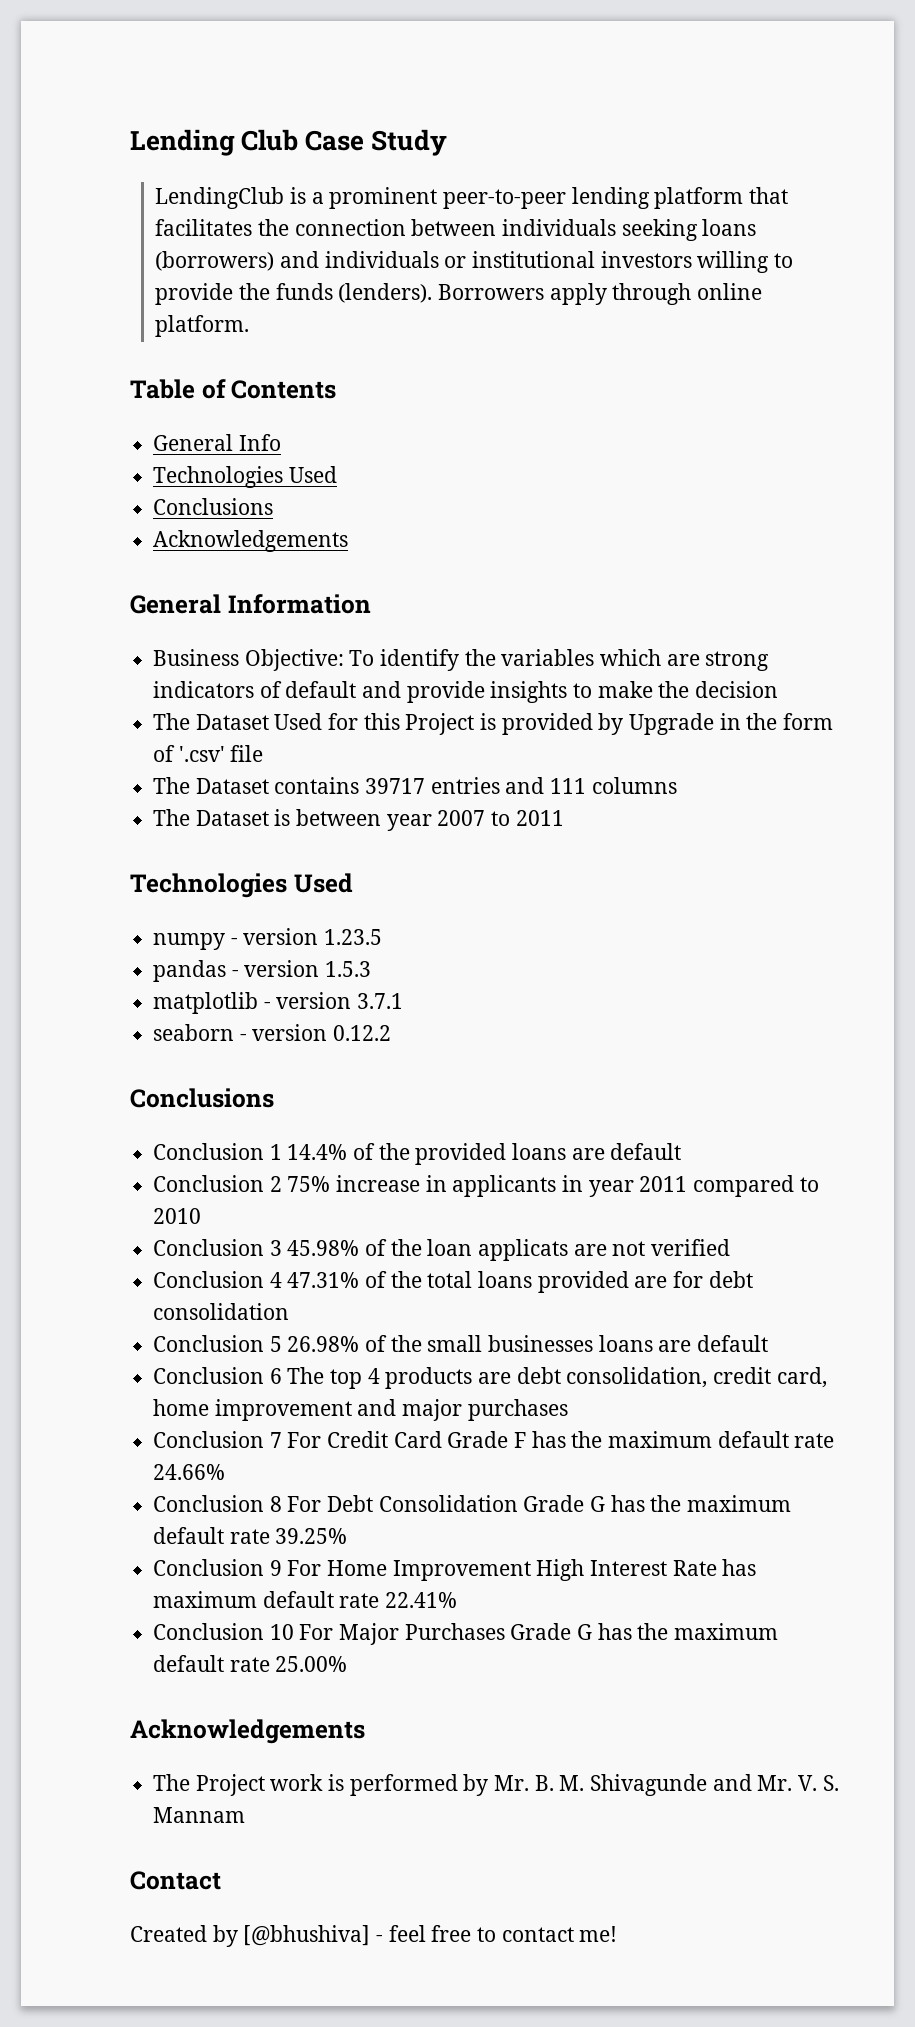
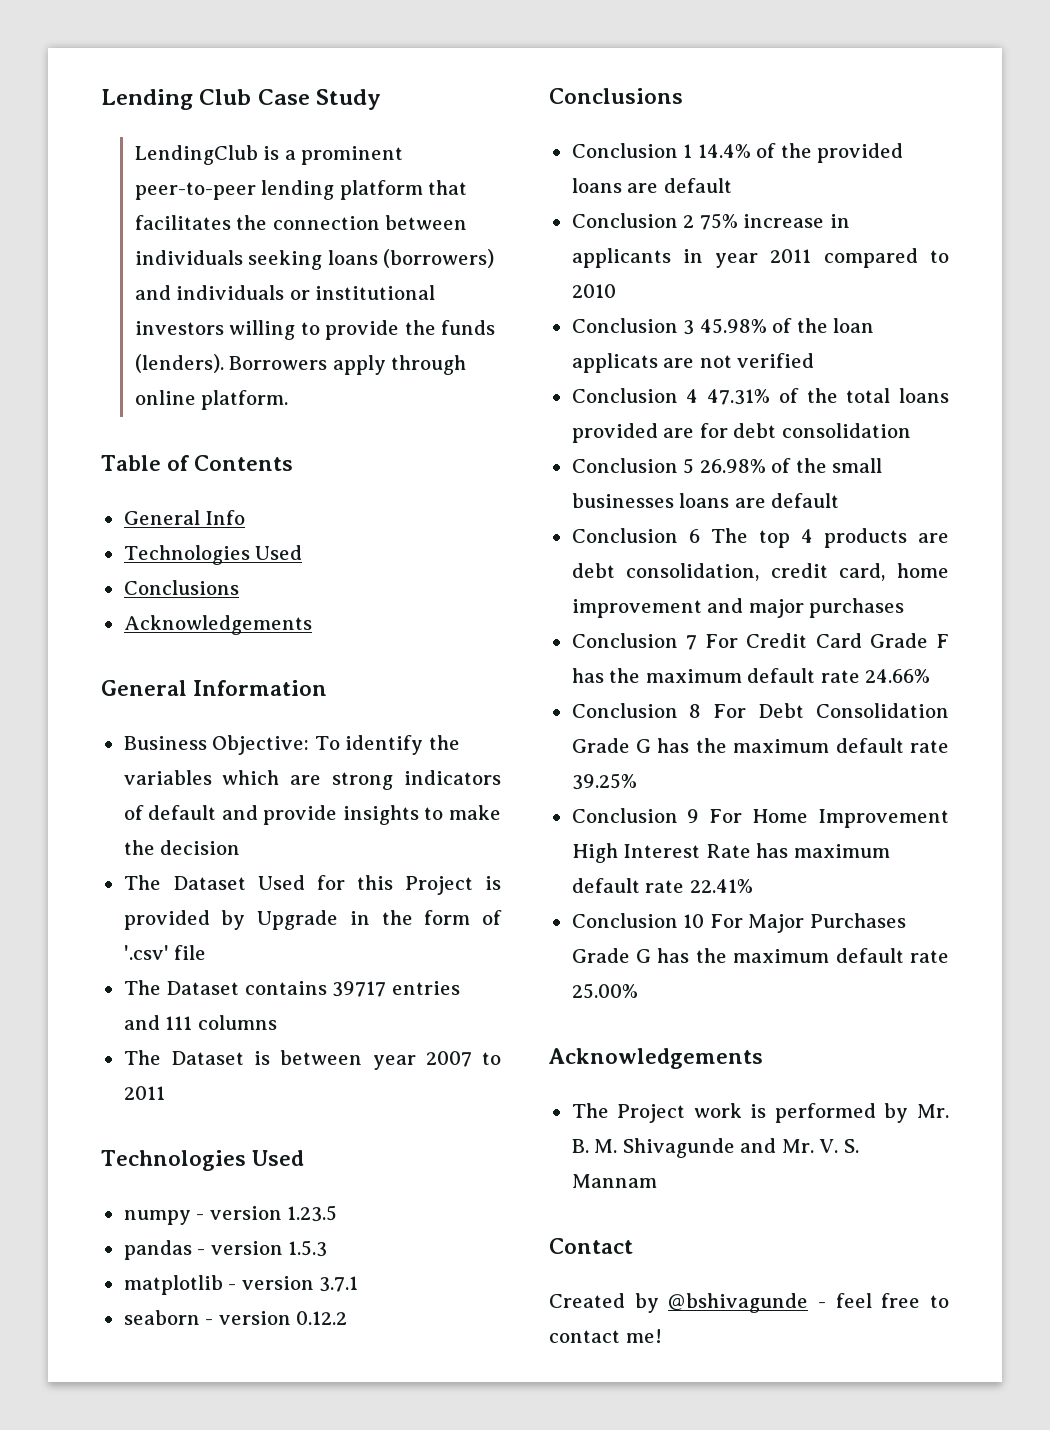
- Created by [@bhushiva] - feel free to contact me!
+ Created by @bshivagunde - feel free to contact me!

